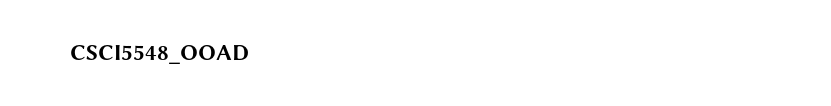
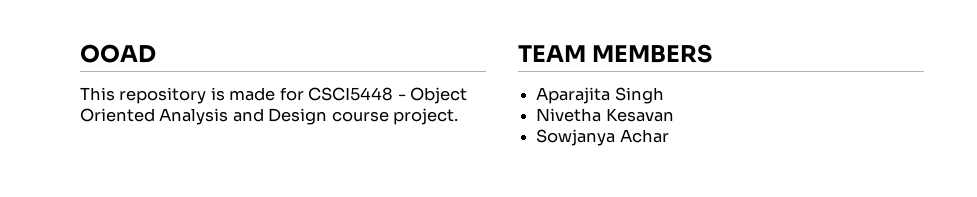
- CSCI5548_OOAD
+ OOAD
+ This repository is made for CSCI5448 - Object Oriented Analysis and Design course project.
+ TEAM MEMBERS
+ Aparajita Singh
+ Nivetha Kesavan
+ Sowjanya Achar

